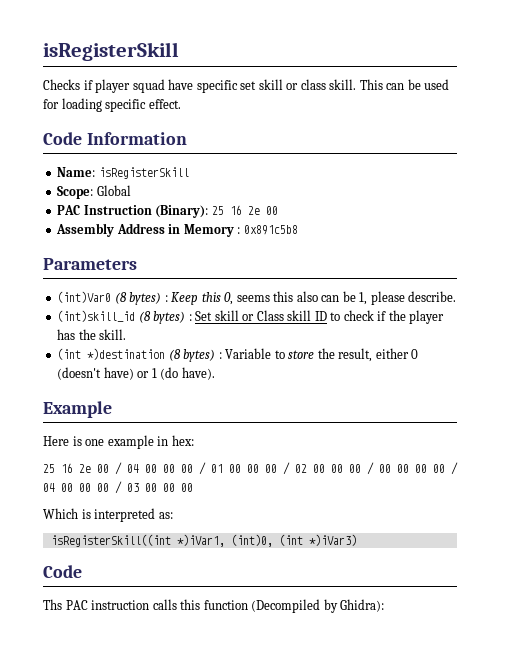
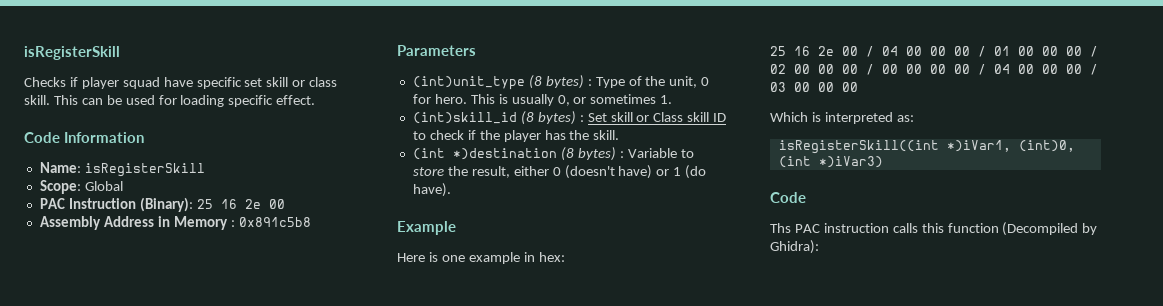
- (int)Var0 (8 bytes) : Keep this 0, seems this also can be 1, please describe.
+ (int)unit_type (8 bytes) : Type of the unit, 0 for hero. This is usually 0, or sometimes 1.

